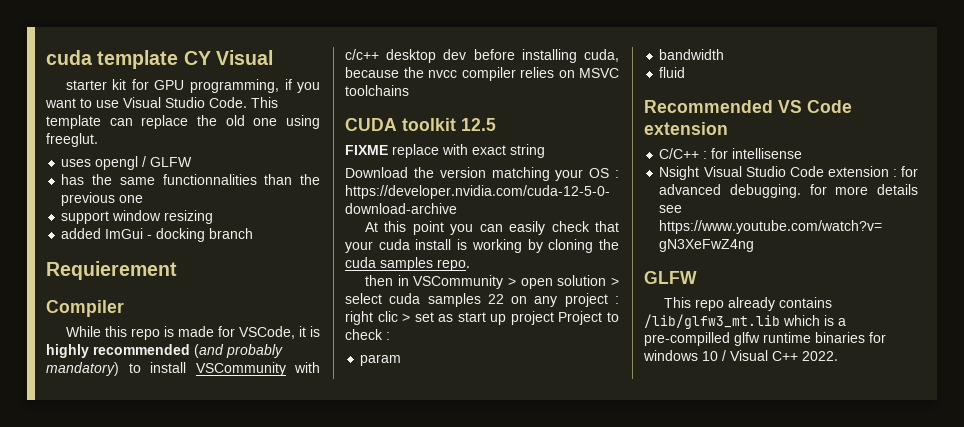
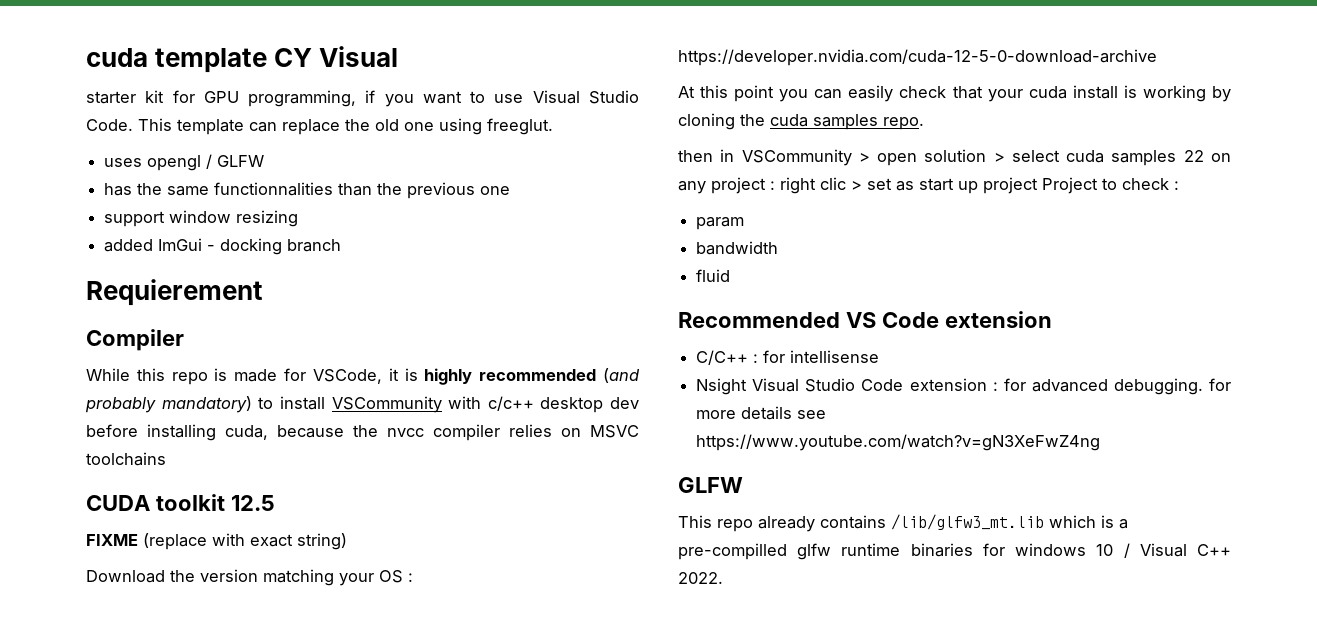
- FIXME replace with exact string
+ FIXME (replace with exact string)

